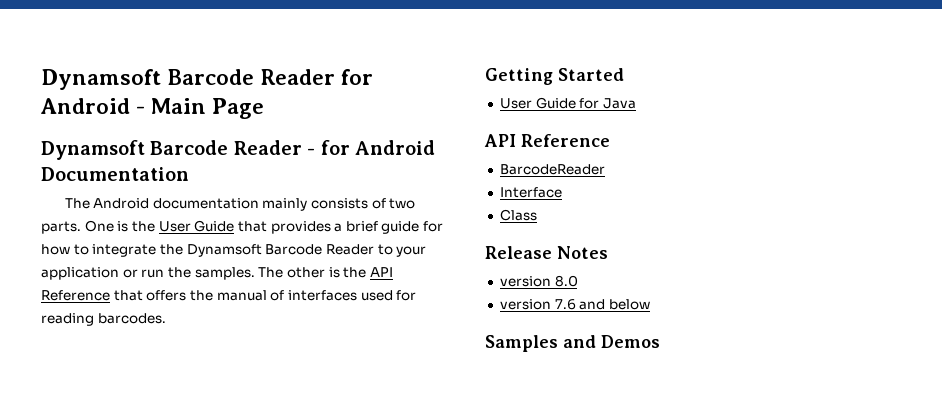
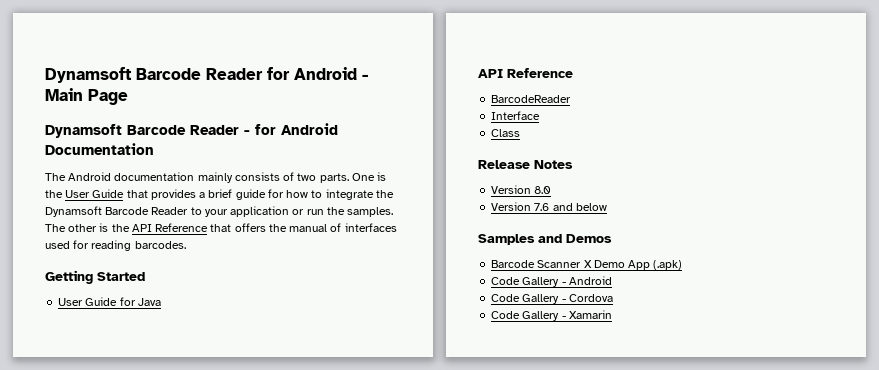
- version 8.0
+ Version 8.0
- version 7.6 and below
+ Version 7.6 and below
+ Barcode Scanner X Demo App (.apk)
+ Code Gallery - Android
+ Code Gallery - Cordova
+ Code Gallery - Xamarin

